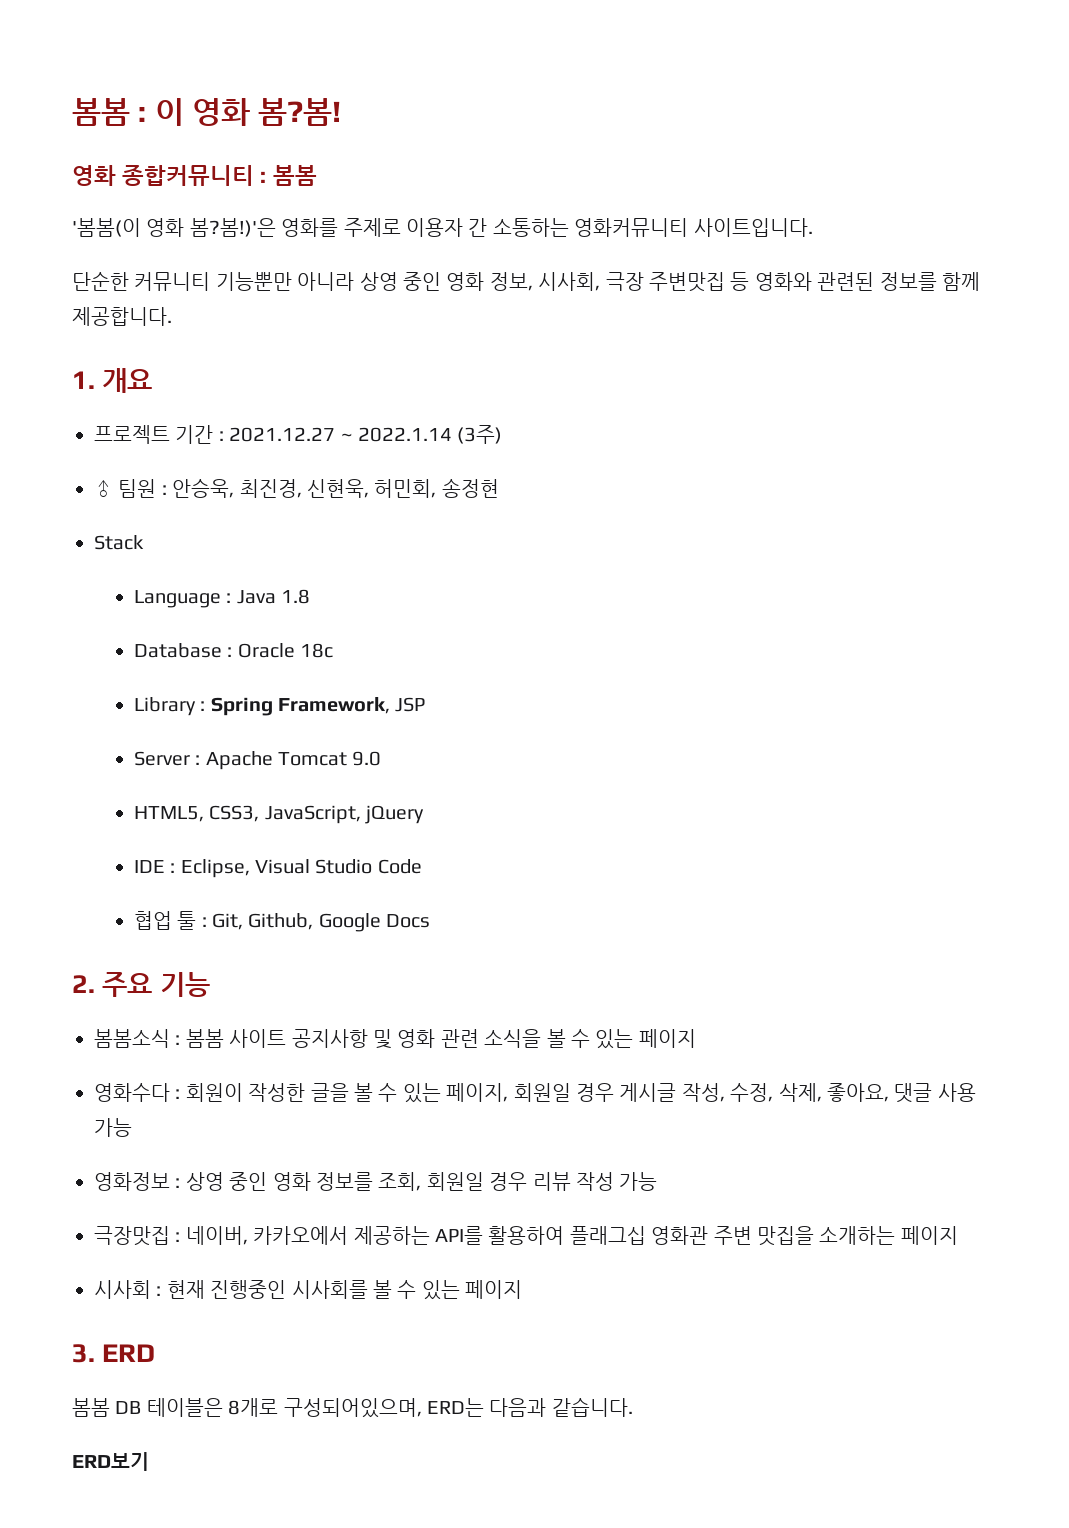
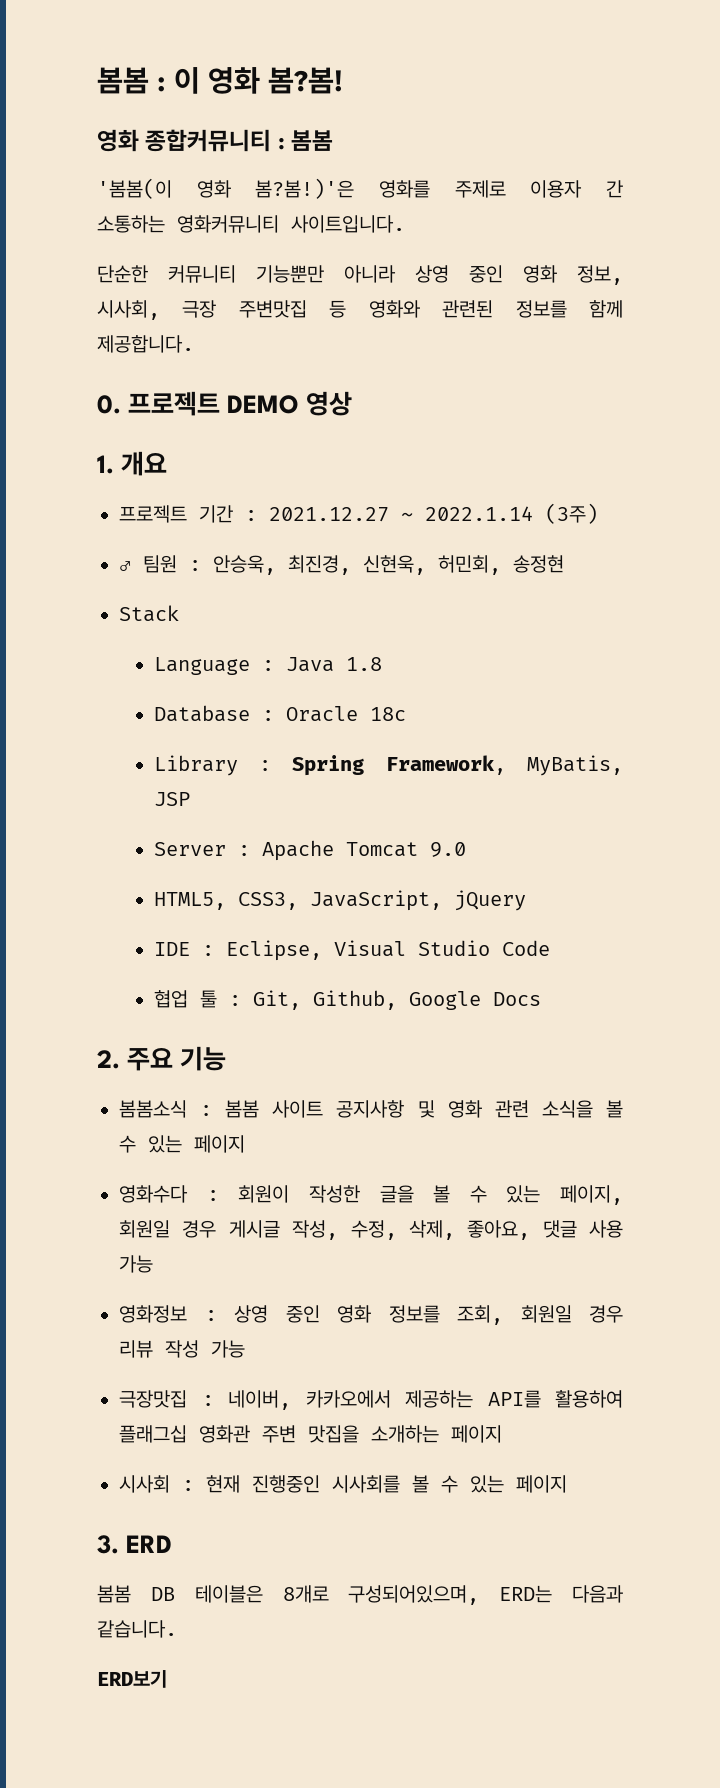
+ 0. 프로젝트 DEMO 영상
- Library : Spring Framework, JSP
+ Library : Spring Framework, MyBatis, JSP

